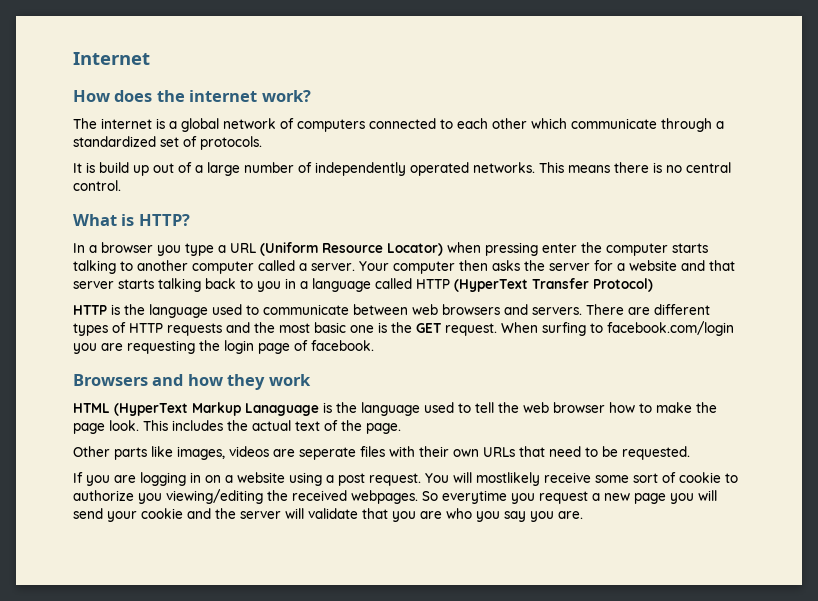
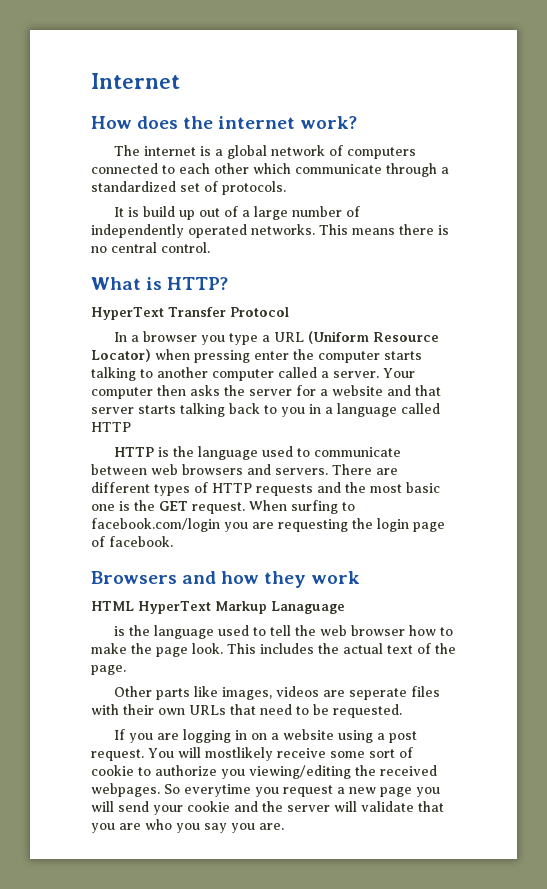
+ HyperText Transfer Protocol
- Your computer then asks the server for a website and that server starts talking back to you in a language called HTTP (HyperText Transfer Protocol)
+ Your computer then asks the server for a website and that server starts talking back to you in a language called HTTP
- HTML (HyperText Markup Lanaguage is the language used to tell the web browser how to make the page look.
+ HTML HyperText Markup Lanaguage
+ is the language used to tell the web browser how to make the page look.

